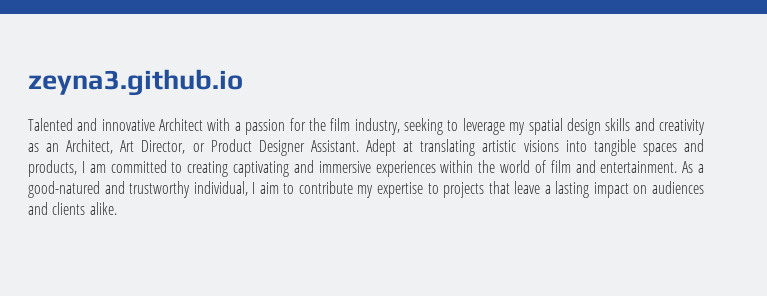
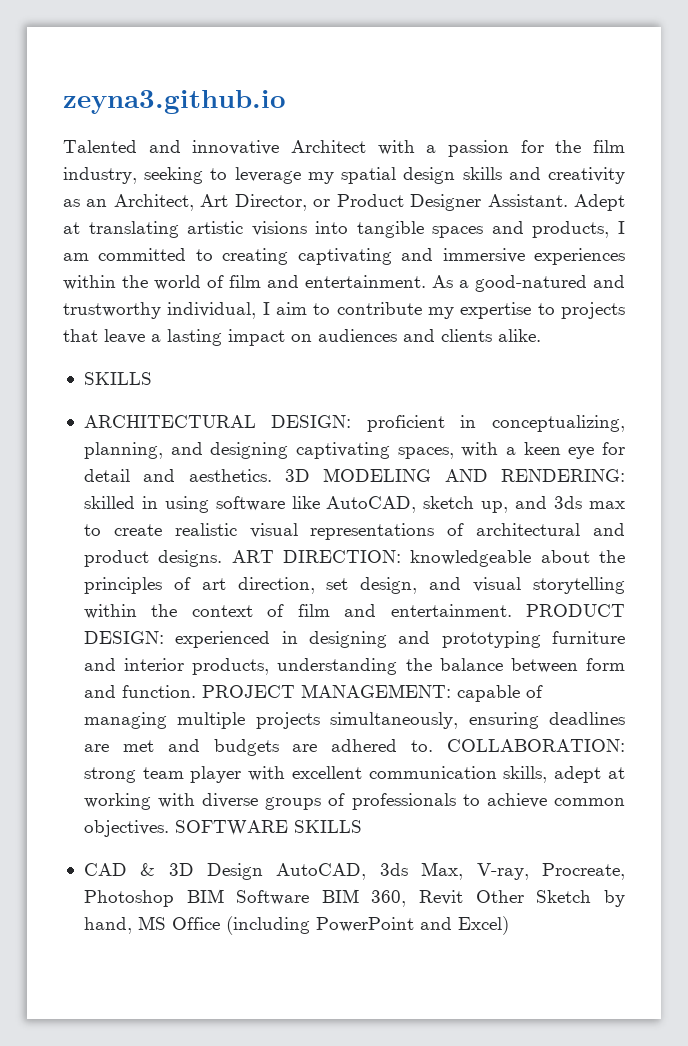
  As a good-natured and trustworthy individual, I aim to contribute my expertise to projects that leave a lasting impact on audiences and clients alike.
+ SKILLS
+ ARCHITECTURAL DESIGN: proficient in conceptualizing, planning, and designing captivating spaces, with a keen eye for detail and aesthetics. 3D MODELING AND RENDERING: skilled in using software like AutoCAD, sketch up, and 3ds max to create realistic visual representations of architectural and product designs. ART DIRECTION: knowledgeable about the principles of art direction, set design, and visual storytelling within the context of film and entertainment. PRODUCT DESIGN: experienced in designing and prototyping furniture and interior products, understanding the balance between form and function. PROJECT MANAGEMENT: capable of managing multiple projects simultaneously, ensuring deadlines are met and budgets are adhered to. COLLABORATION: strong team player with excellent communication skills, adept at working with diverse groups of professionals to achieve common objectives. SOFTWARE SKILLS
+ CAD & 3D Design AutoCAD, 3ds Max, V-ray, Procreate, Photoshop BIM Software BIM 360, Revit Other Sketch by hand, MS Office (including PowerPoint and Excel)

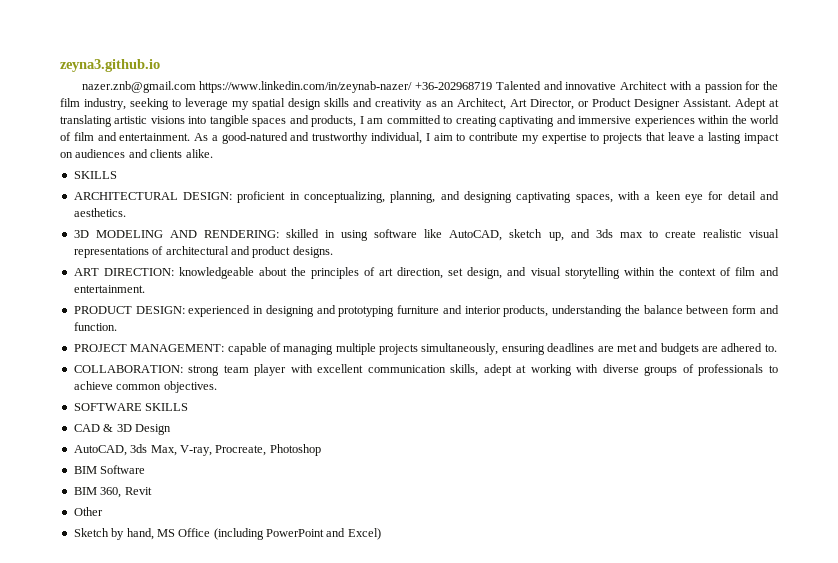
- Talented and innovative Architect with a passion for the film industry, seeking to leverage my spatial design skills and creativity as an Architect, Art Director, or Product Designer Assistant.
+ nazer.znb@gmail.com https://www.linkedin.com/in/zeynab-nazer/ +36-202968719 Talented and innovative Architect with a passion for the film industry, seeking to leverage my spatial design skills and creativity as an Architect, Art Director, or Product Designer Assistant.
- proficient in conceptualizing, planning, and designing captivating spaces, with a keen eye for detail and aesthetics. 3D MODELING AND RENDERING:
+ proficient in conceptualizing, planning, and designing captivating spaces, with a keen eye for detail and aesthetics.
+ 3D MODELING AND RENDERING:
- skilled in using software like AutoCAD, sketch up, and 3ds max to create realistic visual representations of architectural and product designs. ART DIRECTION:
+ skilled in using software like AutoCAD, sketch up, and 3ds max to create realistic visual representations of architectural and product designs.
+ ART DIRECTION:
- knowledgeable about the principles of art direction, set design, and visual storytelling within the context of film and entertainment. PRODUCT DESIGN:
+ knowledgeable about the principles of art direction, set design, and visual storytelling within the context of film and entertainment.
+ PRODUCT DESIGN:
- experienced in designing and prototyping furniture and interior products, understanding the balance between form and function. PROJECT MANAGEMENT:
+ experienced in designing and prototyping furniture and interior products, understanding the balance between form and function.
+ PROJECT MANAGEMENT:
- capable of managing multiple projects simultaneously, ensuring deadlines are met and budgets are adhered to. COLLABORATION:
+ capable of managing multiple projects simultaneously, ensuring deadlines are met and budgets are adhered to.
+ COLLABORATION:
- strong team player with excellent communication skills, adept at working with diverse groups of professionals to achieve common objectives. SOFTWARE SKILLS
+ strong team player with excellent communication skills, adept at working with diverse groups of professionals to achieve common objectives.
+ SOFTWARE SKILLS
- CAD & 3D Design AutoCAD, 3ds Max, V-ray, Procreate, Photoshop BIM Software BIM 360, Revit Other Sketch by hand, MS Office (including PowerPoint and Excel)
+ CAD & 3D Design
+ AutoCAD, 3ds Max, V-ray, Procreate, Photoshop
+ BIM Software
+ BIM 360, Revit
+ Other
+ Sketch by hand, MS Office (including PowerPoint and Excel)

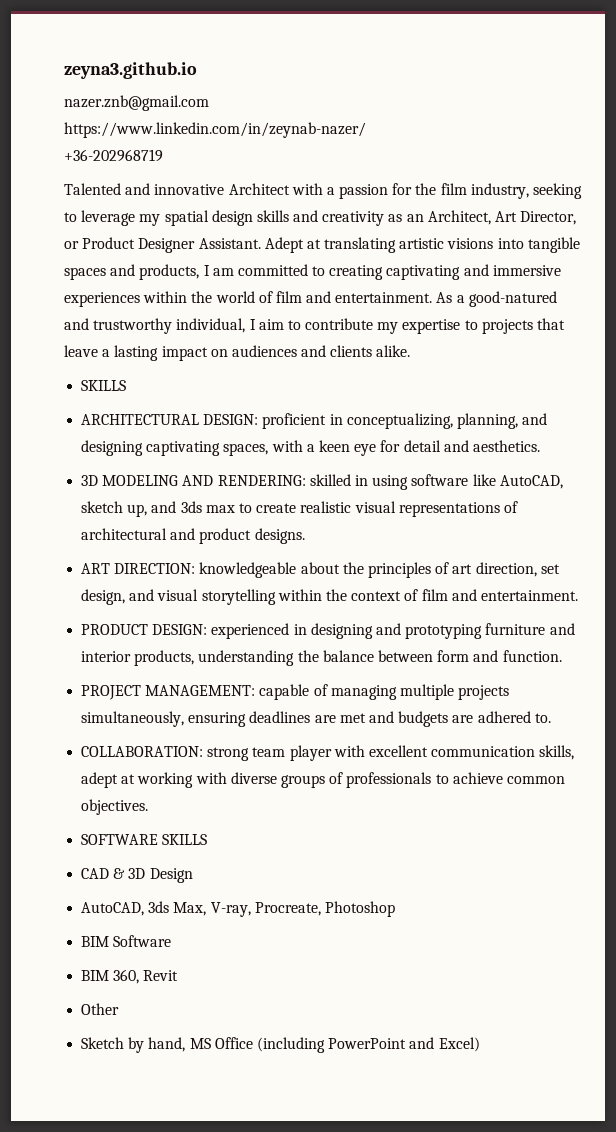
- nazer.znb@gmail.com https://www.linkedin.com/in/zeynab-nazer/ +36-202968719 Talented and innovative Architect with a passion for the film industry, seeking to leverage my spatial design skills and creativity as an Architect, Art Director, or Product Designer Assistant.
+ nazer.znb@gmail.com
+ https://www.linkedin.com/in/zeynab-nazer/
+ +36-202968719
+ Talented and innovative Architect with a passion for the film industry, seeking to leverage my spatial design skills and creativity as an Architect, Art Director, or Product Designer Assistant.

